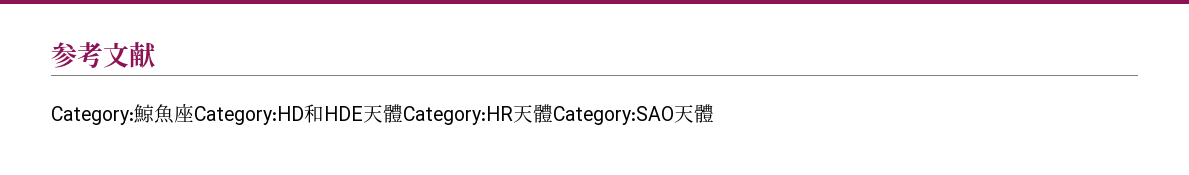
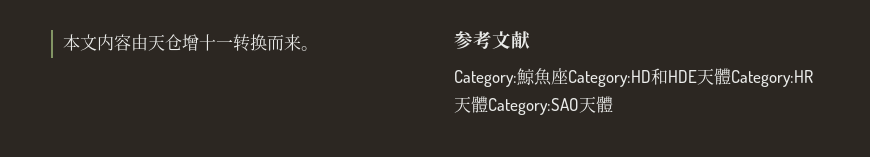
+ 本文内容由天仓增十一转换而来。

